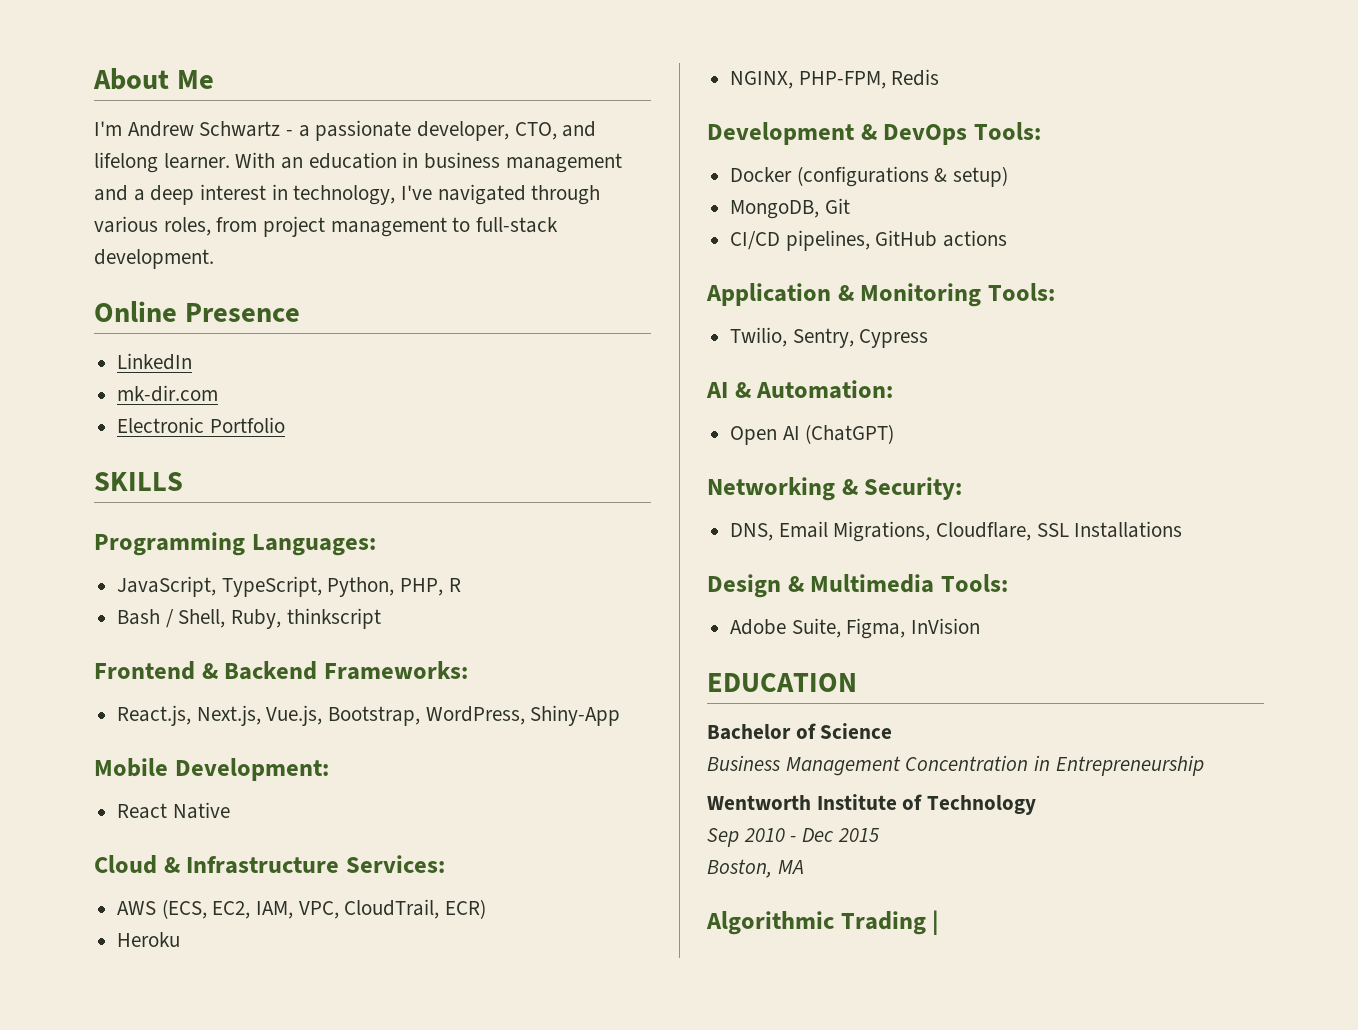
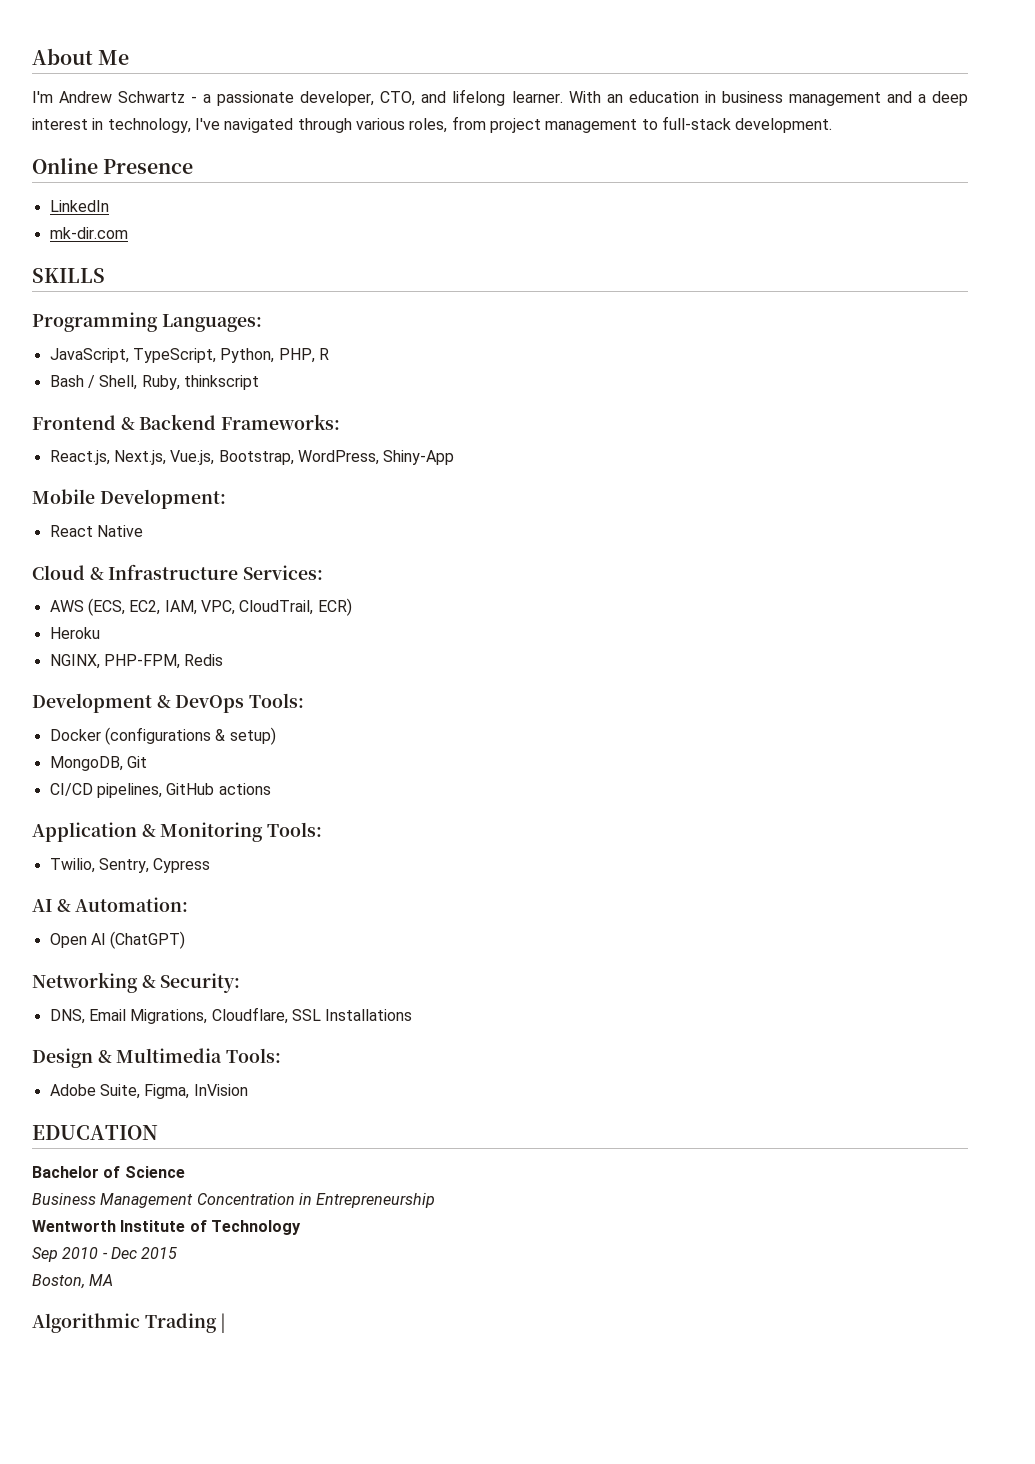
- Electronic Portfolio

